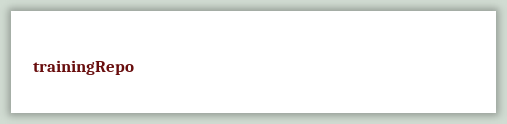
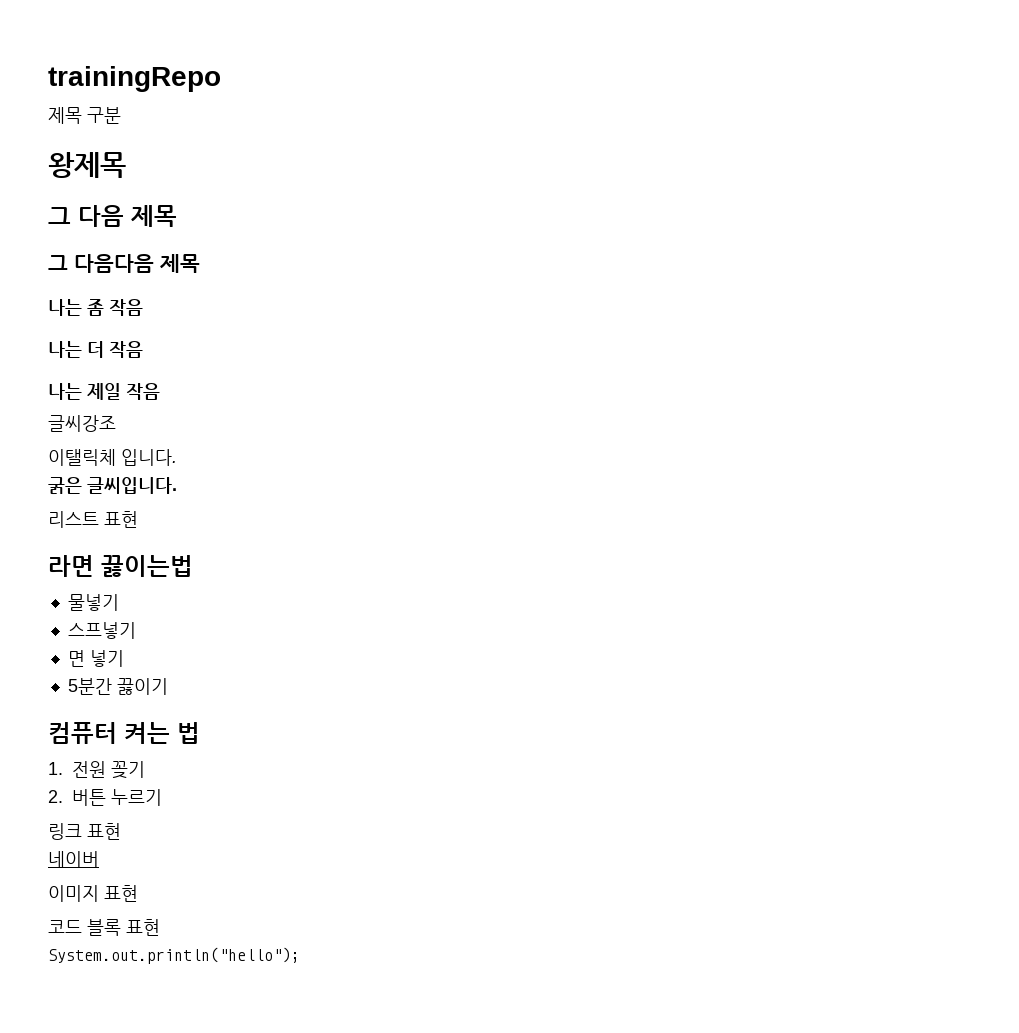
+ 제목 구분
+ 왕제목
+ 그 다음 제목
+ 그 다음다음 제목
+ 나는 좀 작음
+ 나는 더 작음
+ 나는 제일 작음
+ 글씨강조
+ 이탤릭체 입니다.
+ 굵은 글씨입니다.
+ 리스트 표현
+ 라면 끓이는법
+ 물넣기
+ 스프넣기
+ 면 넣기
+ 5분간 끓이기
+ 컴퓨터 켜는 법
+ 1. 전원 꽂기
+ 2. 버튼 누르기
+ 링크 표현
+ 네이버
+ 이미지 표현
+ 코드 블록 표현
+ System.out.println("hello");

